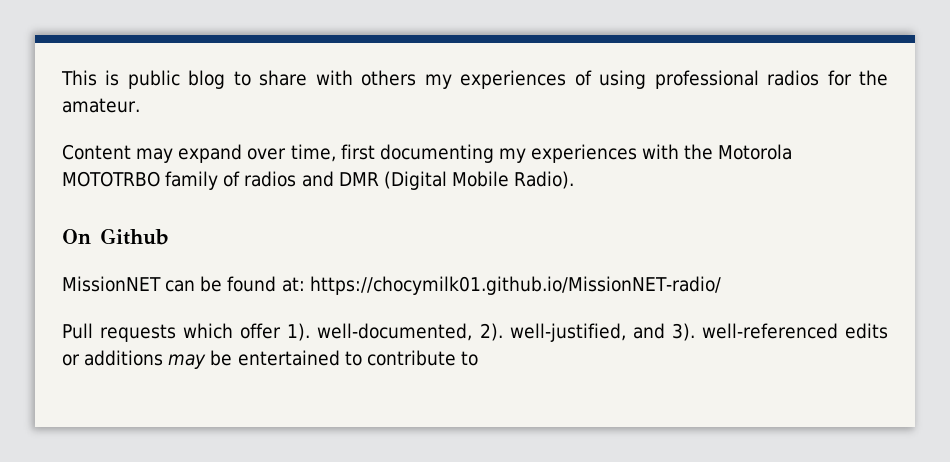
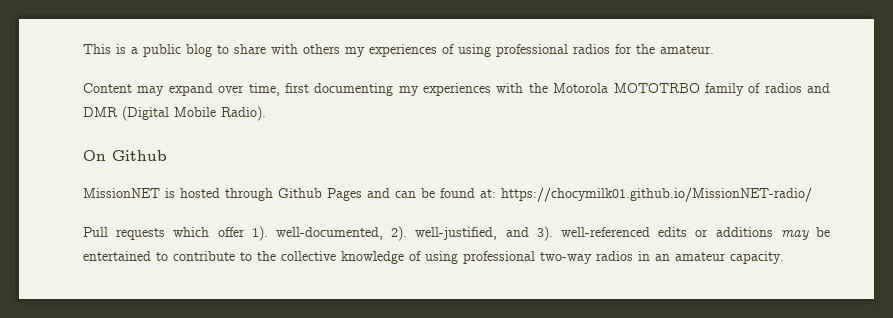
- This is public blog to share with others my experiences of using professional radios for the amateur.
+ This is a public blog to share with others my experiences of using professional radios for the amateur.
- MissionNET can be found at: https://chocymilk01.github.io/MissionNET-radio/
+ MissionNET is hosted through Github Pages and can be found at: https://chocymilk01.github.io/MissionNET-radio/
- Pull requests which offer 1). well-documented, 2). well-justified, and 3). well-referenced edits or additions may be entertained to contribute to
+ Pull requests which offer 1). well-documented, 2). well-justified, and 3). well-referenced edits or additions may be entertained to contribute to the collective knowledge of using professional two-way radios in an amateur capacity.

